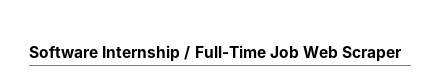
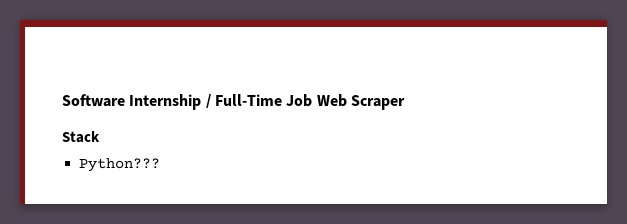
+ Stack
+ Python???

